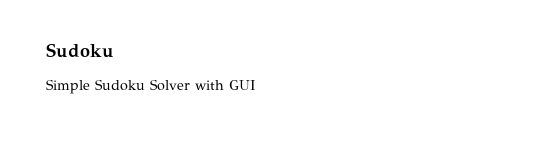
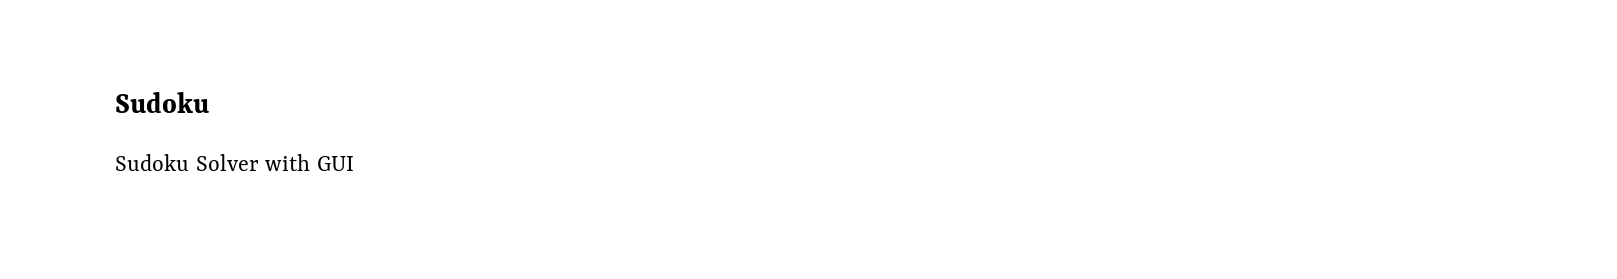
- Simple Sudoku Solver with GUI
+ Sudoku Solver with GUI

